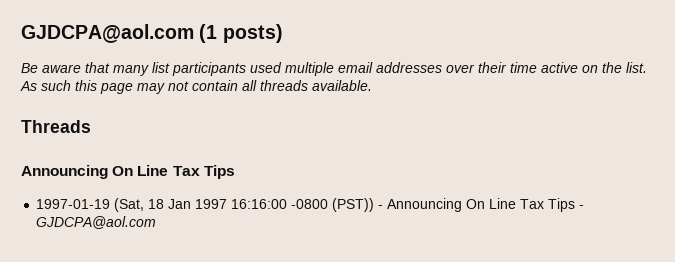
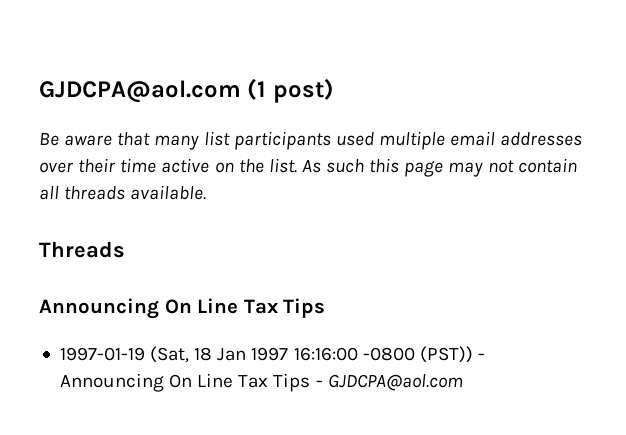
- GJDCPA@aol.com (1 posts)
+ GJDCPA@aol.com (1 post)

